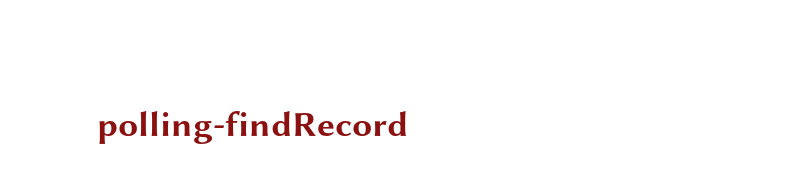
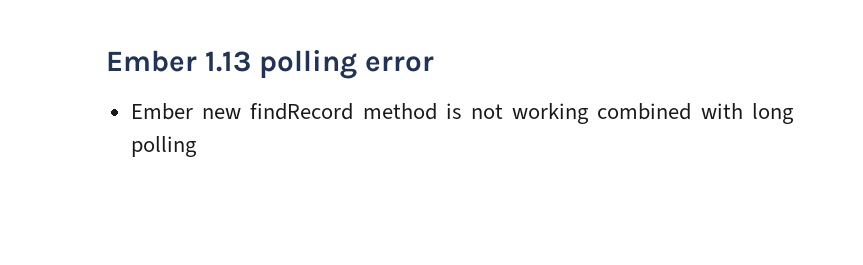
- polling-findRecord
+ Ember 1.13 polling error
+ Ember new findRecord method is not working combined with long polling

